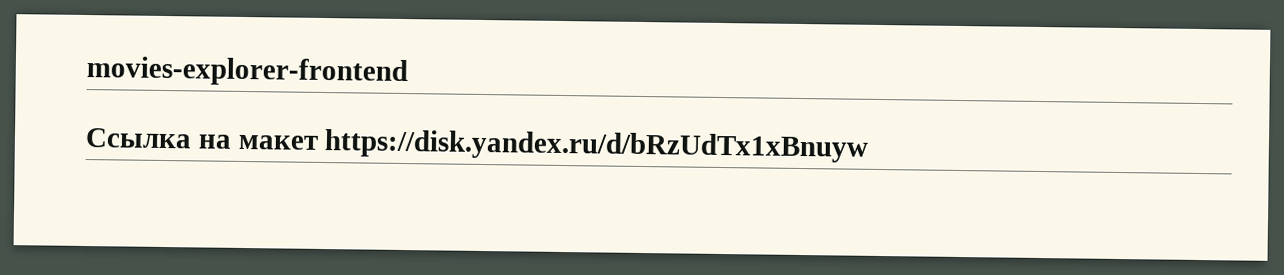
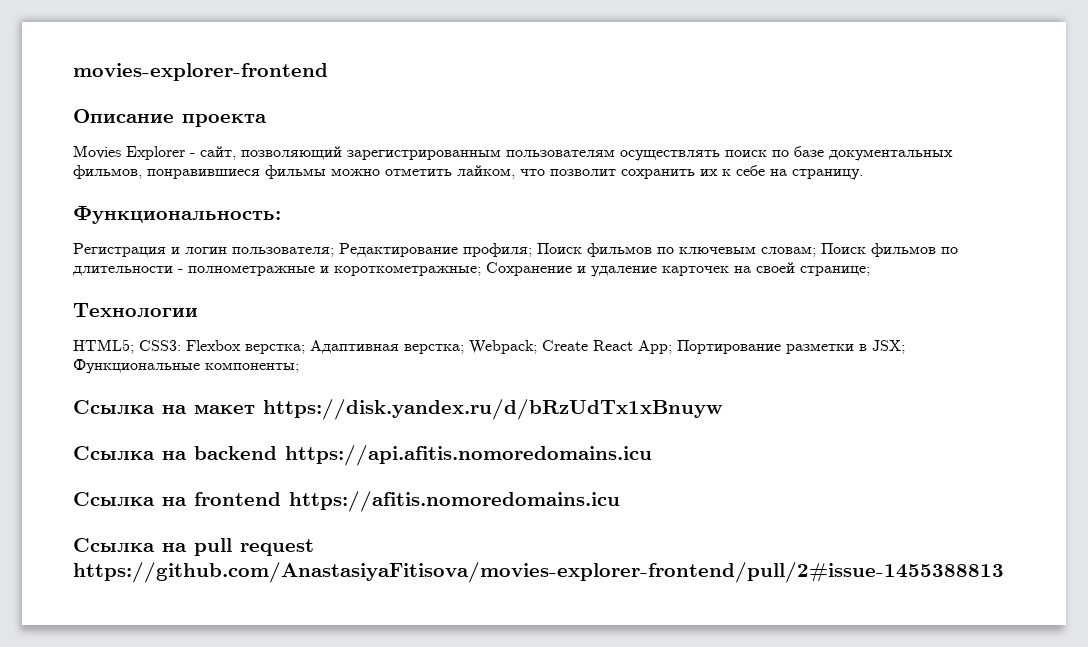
+ Описание проекта
+ Movies Explorer - сайт, позволяющий зарегистрированным пользователям осуществлять поиск по базе документальных фильмов, понравившиеся фильмы можно отметить лайком, что позволит сохранить их к себе на страницу.
+ Функциональность:
+ Регистрация и логин пользователя; Редактирование профиля; Поиск фильмов по ключевым словам; Поиск фильмов по длительности - полнометражные и короткометражные; Сохранение и удаление карточек на своей странице;
+ Технологии
+ HTML5; CSS3: Flexbox верстка; Адаптивная верстка; Webpack; Create React App; Портирование разметки в JSX; Функциональные компоненты;
  Ссылка на макет https://disk.yandex.ru/d/bRzUdTx1xBnuyw
+ Ссылка на backend https://api.afitis.nomoredomains.icu
+ Ccылка на frontend https://afitis.nomoredomains.icu
+ Ссылка на pull request https://github.com/AnastasiyaFitisova/movies-explorer-frontend/pull/2#issue-1455388813

